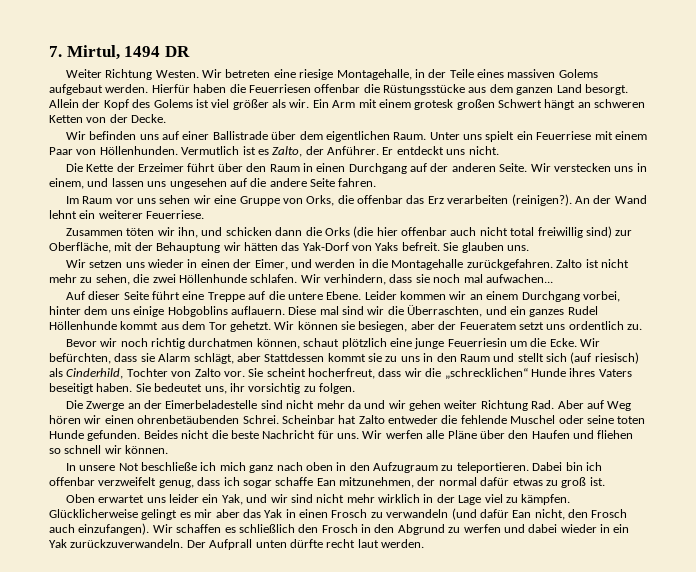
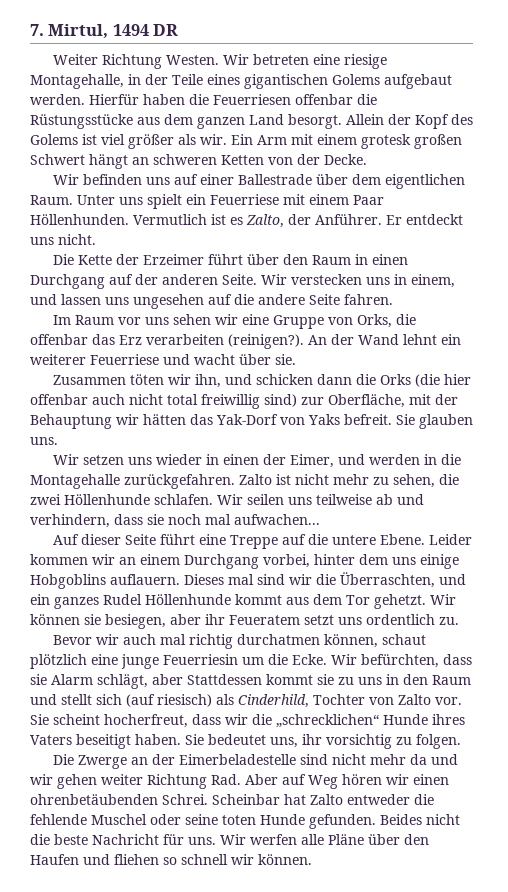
- Wir betreten eine riesige Montagehalle, in der Teile eines massiven Golems aufgebaut werden.
+ Wir betreten eine riesige Montagehalle, in der Teile eines gigantischen Golems aufgebaut werden.
- Wir befinden uns auf einer Ballistrade über dem eigentlichen Raum.
+ Wir befinden uns auf einer Ballestrade über dem eigentlichen Raum.
- Unter uns spielt ein Feuerriese mit einem Paar von Höllenhunden.
+ Unter uns spielt ein Feuerriese mit einem Paar Höllenhunden.
- An der Wand lehnt ein weiterer Feuerriese.
+ An der Wand lehnt ein weiterer Feuerriese und wacht über sie.
- Wir verhindern, dass sie noch mal aufwachen...
+ Wir seilen uns teilweise ab und verhindern, dass sie noch mal aufwachen...
- Diese mal sind wir die Überraschten, und ein ganzes Rudel Höllenhunde kommt aus dem Tor gehetzt.
+ Dieses mal sind wir die Überraschten, und ein ganzes Rudel Höllenhunde kommt aus dem Tor gehetzt.
- Wir können sie besiegen, aber der Feueratem setzt uns ordentlich zu.
+ Wir können sie besiegen, aber ihr Feueratem setzt uns ordentlich zu.
- Bevor wir noch richtig durchatmen können, schaut plötzlich eine junge Feuerriesin um die Ecke.
+ Bevor wir auch mal richtig durchatmen können, schaut plötzlich eine junge Feuerriesin um die Ecke.
- In unsere Not beschließe ich mich ganz nach oben in den Aufzugraum zu teleportieren. Dabei bin ich offenbar verzweifelt genug, dass ich sogar schaffe Ean mitzunehmen, der normal dafür etwas zu groß ist.
- Oben erwartet uns leider ein Yak, und wir sind nicht mehr wirklich in der Lage viel zu kämpfen. Glücklicherweise gelingt es mir aber das Yak in einen Frosch zu verwandeln (und dafür Ean nicht, den Frosch auch einzufangen). Wir schaffen es schließlich den Frosch in den Abgrund zu werfen und dabei wieder in ein Yak zurückzuverwandeln. Der Aufprall unten dürfte recht laut werden.

